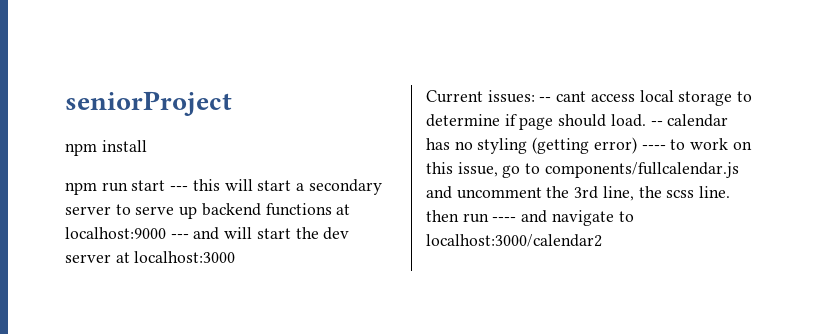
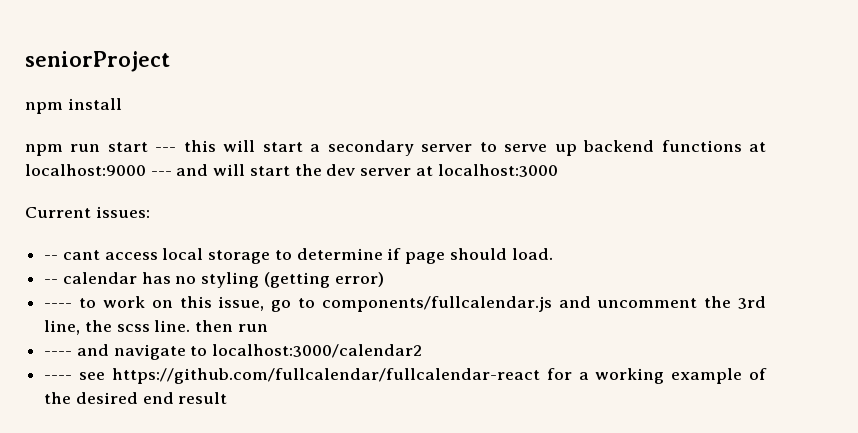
- Current issues: -- cant access local storage to determine if page should load. -- calendar has no styling (getting error) ---- to work on this issue, go to components/fullcalendar.js and uncomment the 3rd line, the scss line. then run ---- and navigate to localhost:3000/calendar2
+ Current issues:
+ -- cant access local storage to determine if page should load.
+ -- calendar has no styling (getting error)
+ ---- to work on this issue, go to components/fullcalendar.js and uncomment the 3rd line, the scss line. then run
+ ---- and navigate to localhost:3000/calendar2
+ ---- see https://github.com/fullcalendar/fullcalendar-react for a working example of the desired end result

